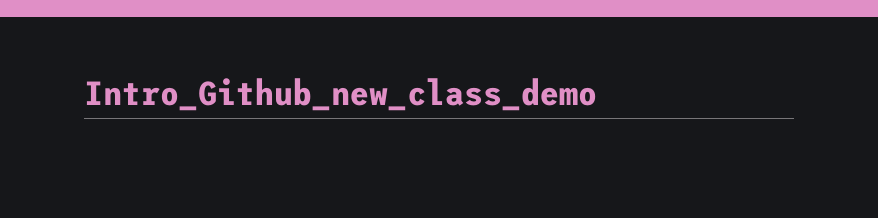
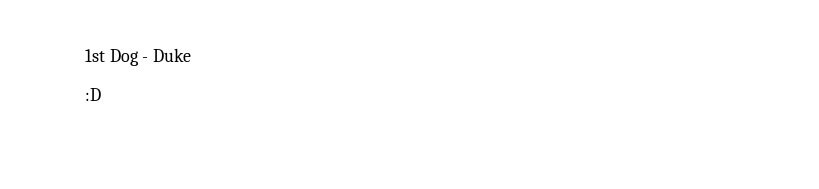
- Intro_Github_new_class_demo
+ 1st Dog - Duke
+ :D

